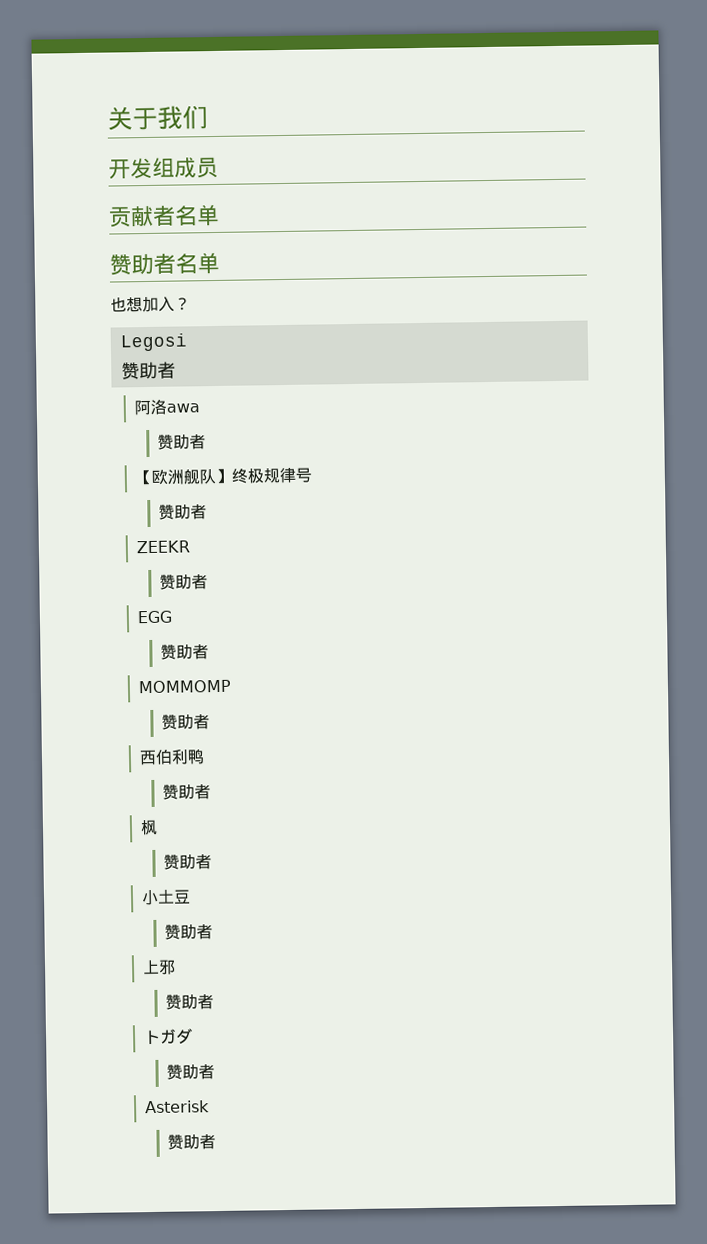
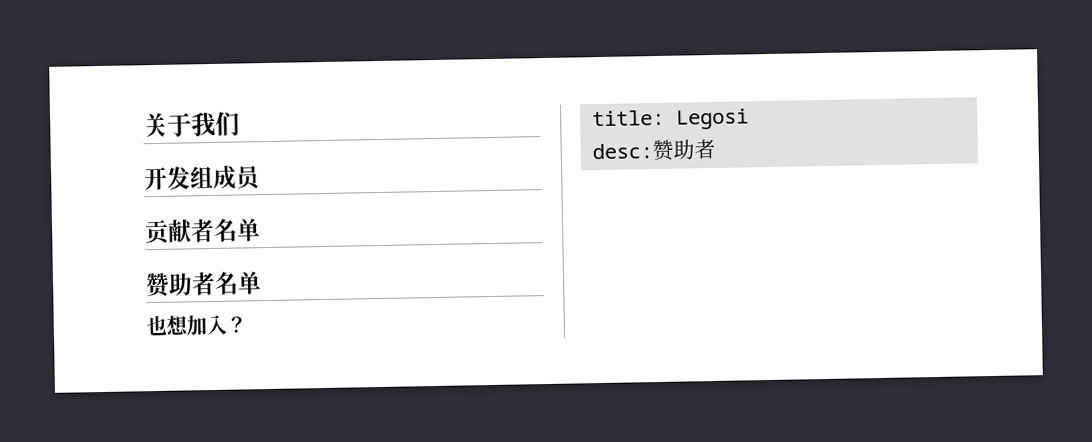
- Legosi
- 赞助者
- 阿洛awa
- 赞助者
- 【欧洲舰队】终极规律号
- 赞助者
- ZEEKR
- 赞助者
- EGG
- 赞助者
- MOMMOMP
- 赞助者
- 西伯利鸭
- 赞助者
- 枫
- 赞助者
- 小土豆
- 赞助者
- 上邪
- 赞助者
- トガダ
- 赞助者
- Asterisk
- 赞助者
+ title: Legosi
+ desc:赞助者

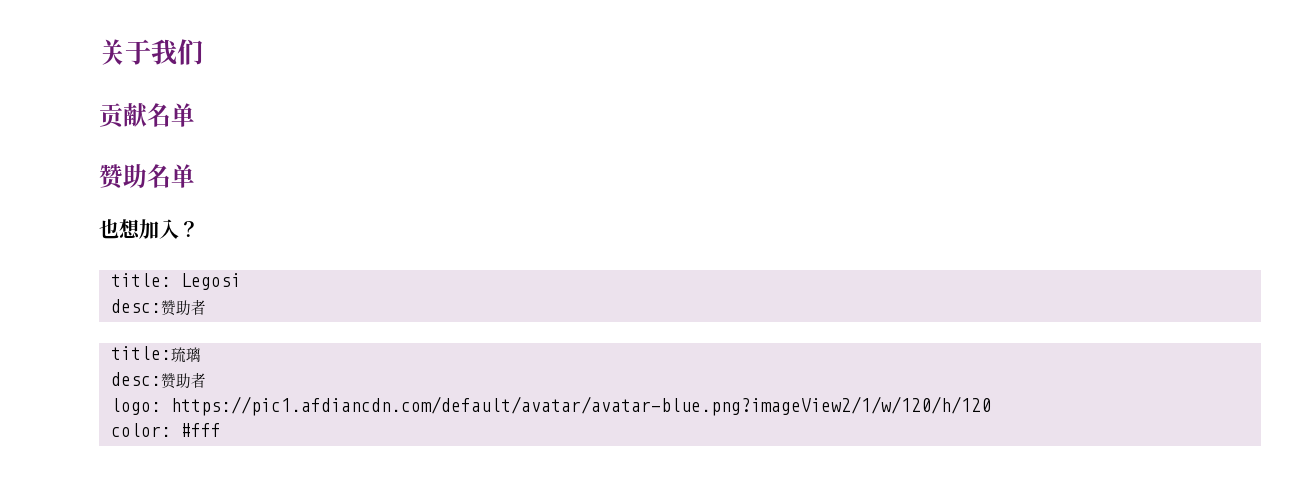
- 开发组成员
- 贡献者名单
+ 贡献名单
- 赞助者名单
+ 赞助名单
+ title:琉璃
+ desc:赞助者
+ logo: https://pic1.afdiancdn.com/default/avatar/avatar-blue.png?imageView2/1/w/120/h/120
+ color: #fff

